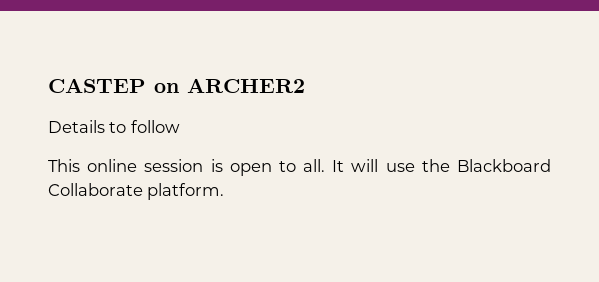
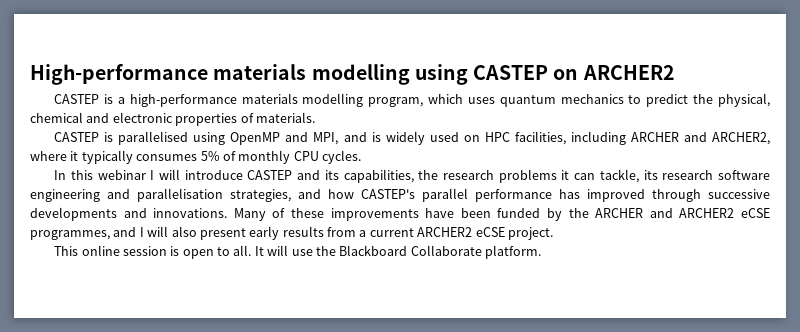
- CASTEP on ARCHER2
+ High-performance materials modelling using CASTEP on ARCHER2
- Details to follow
+ CASTEP is a high-performance materials modelling program, which uses quantum mechanics to predict the physical, chemical and electronic properties of materials.
+ CASTEP is parallelised using OpenMP and MPI, and is widely used on HPC facilities, including ARCHER and ARCHER2, where it typically consumes 5% of monthly CPU cycles.
+ In this webinar I will introduce CASTEP and its capabilities, the research problems it can tackle, its research software engineering and parallelisation strategies, and how CASTEP's parallel performance has improved through successive developments and innovations. Many of these improvements have been funded by the ARCHER and ARCHER2 eCSE programmes, and I will also present early results from a current ARCHER2 eCSE project.

